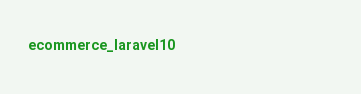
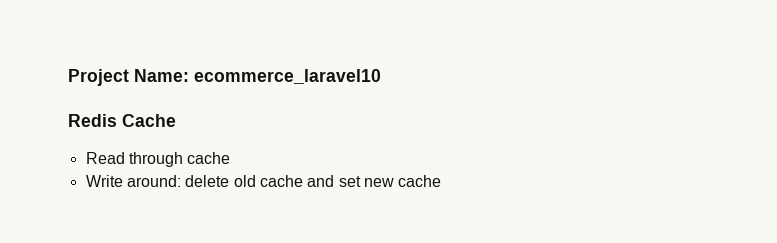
- ecommerce_laravel10
+ Project Name: ecommerce_laravel10
+ Redis Cache
+ Read through cache
+ Write around: delete old cache and set new cache

